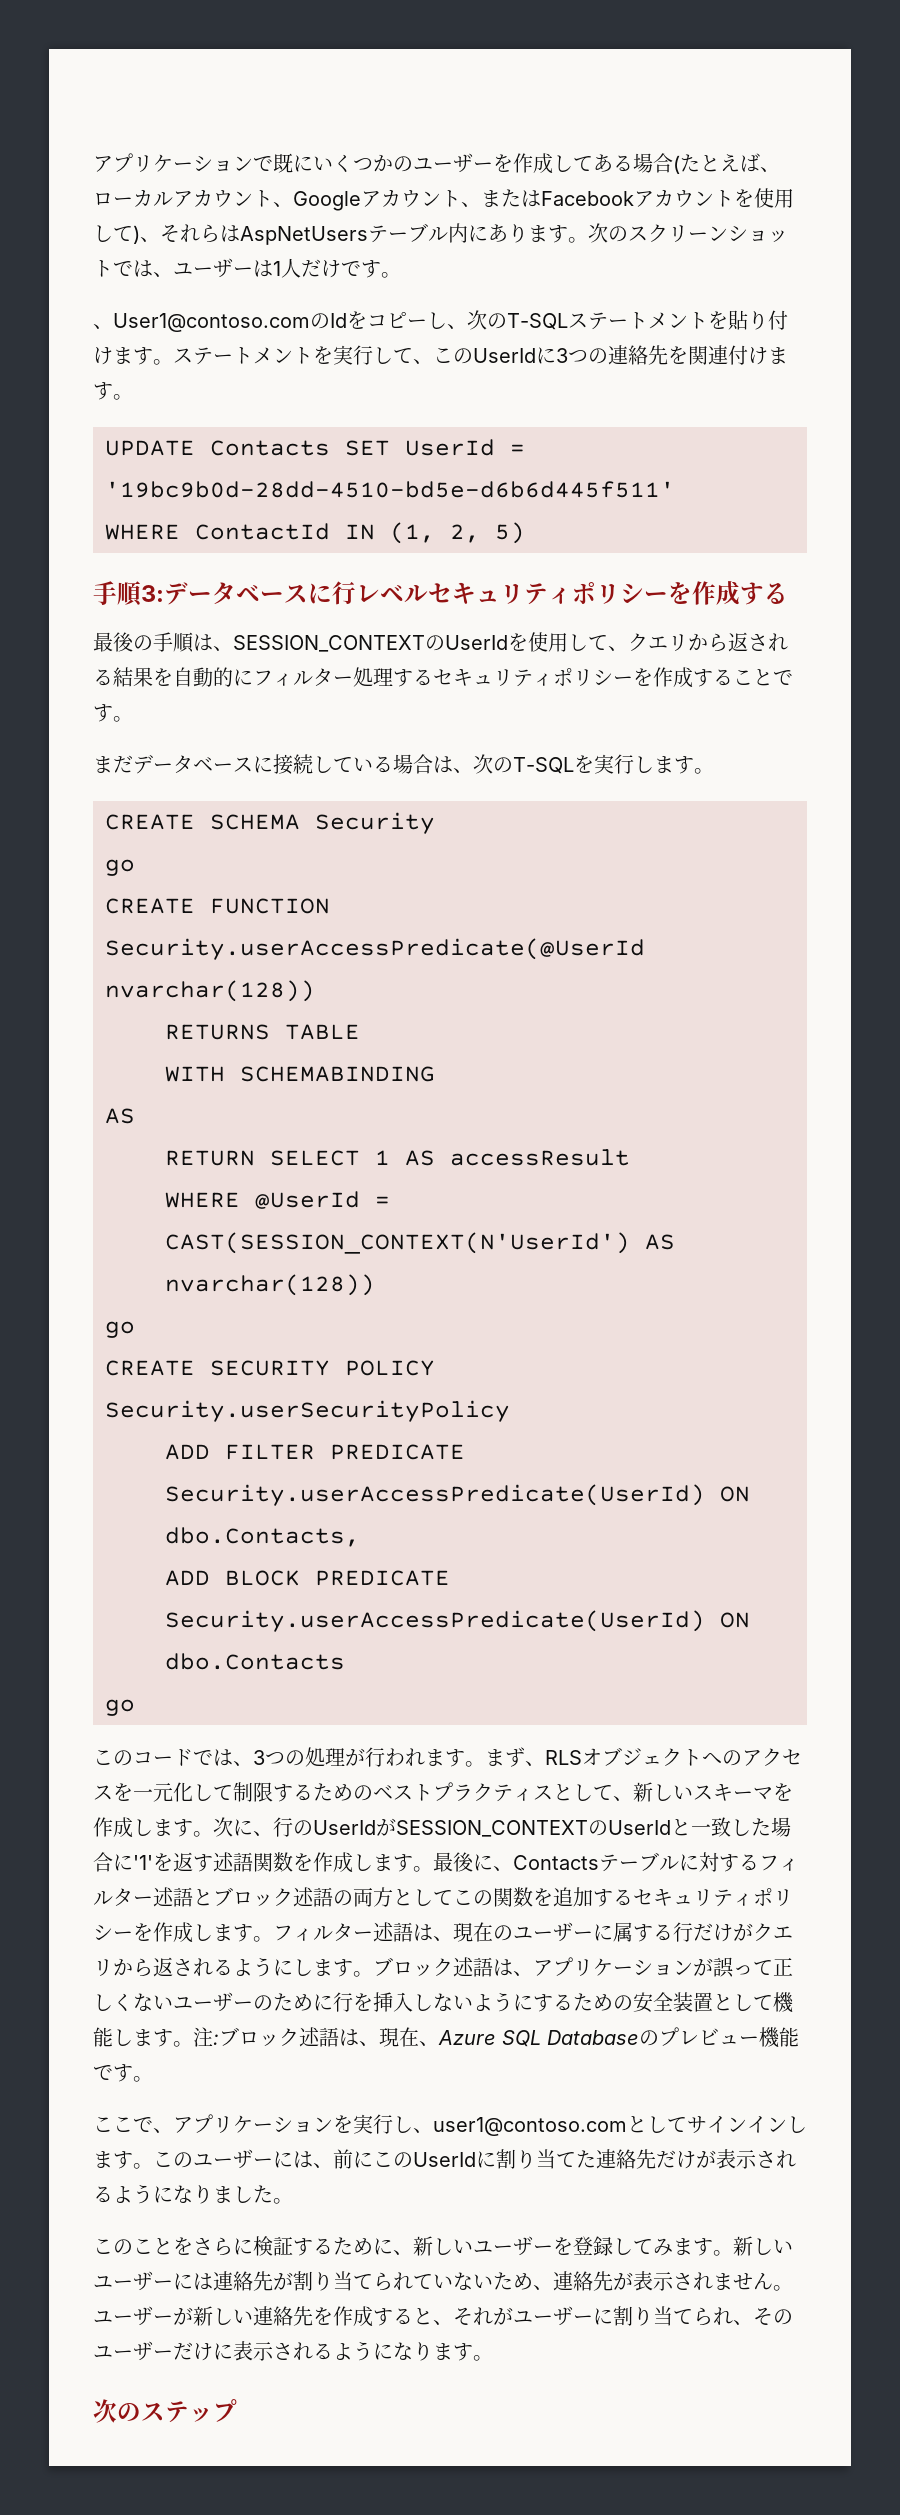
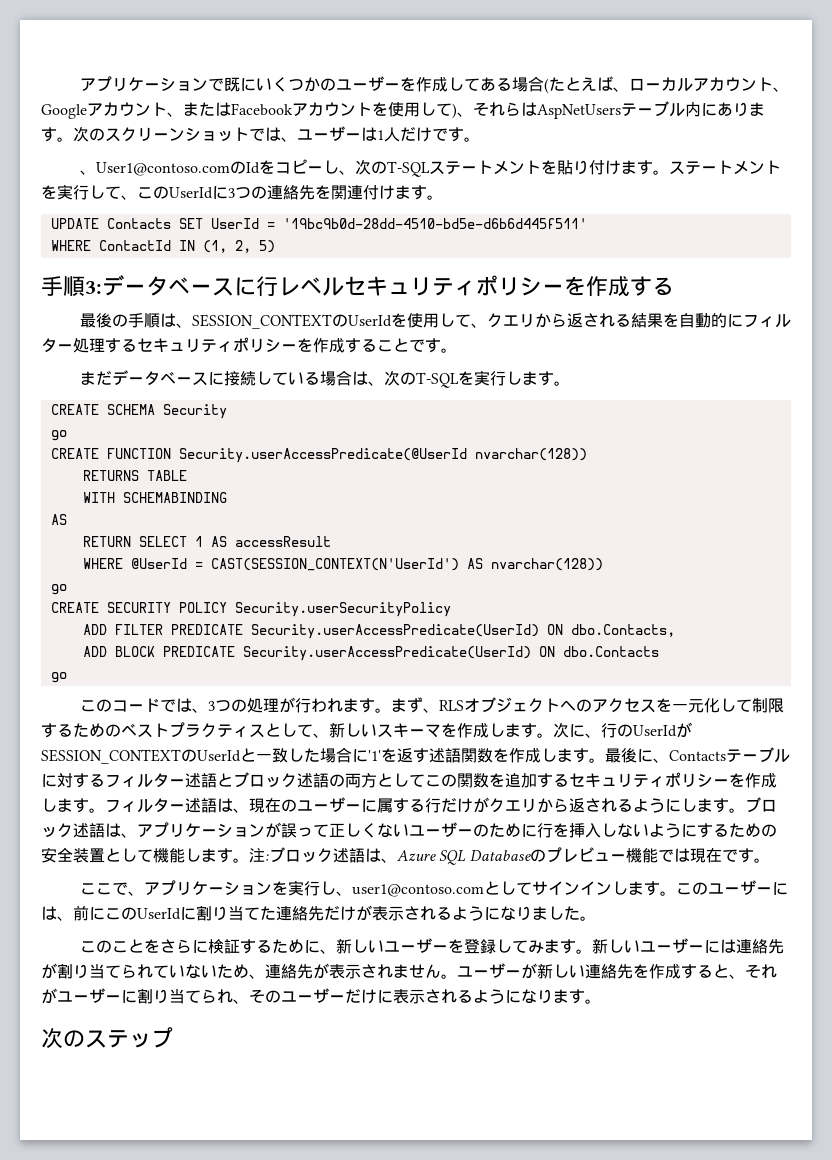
- 注:ブロック述語は、現在、Azure SQL Databaseのプレビュー機能です。
+ 注:ブロック述語は、Azure SQL Databaseのプレビュー機能では現在です。

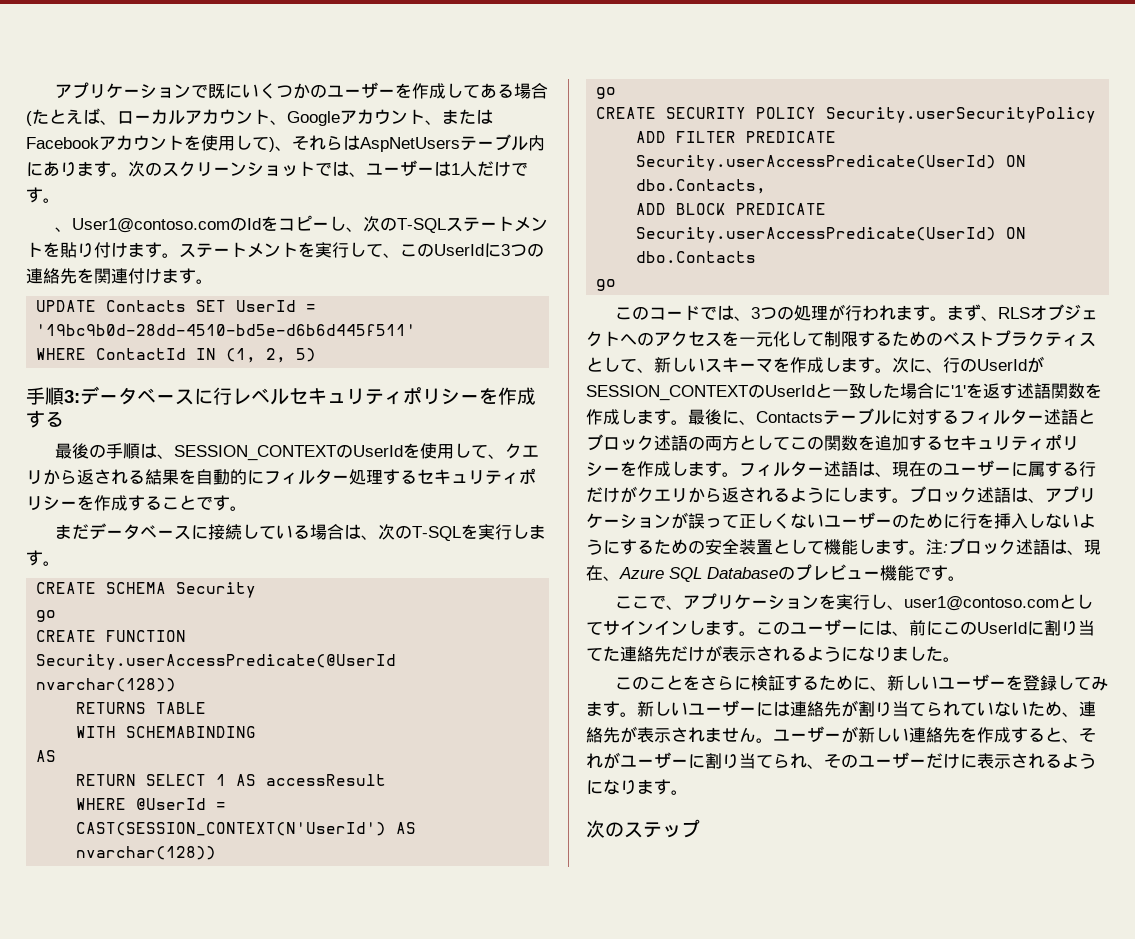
- 注:ブロック述語は、Azure SQL Databaseのプレビュー機能では現在です。
+ 注:ブロック述語は、現在、Azure SQL Databaseのプレビュー機能です。

